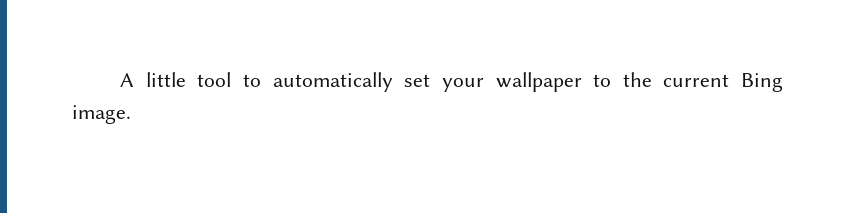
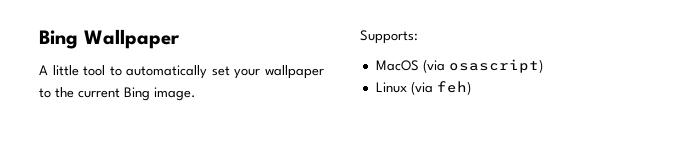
+ Bing Wallpaper
+ Supports:
+ MacOS (via osascript)
+ Linux (via feh)

